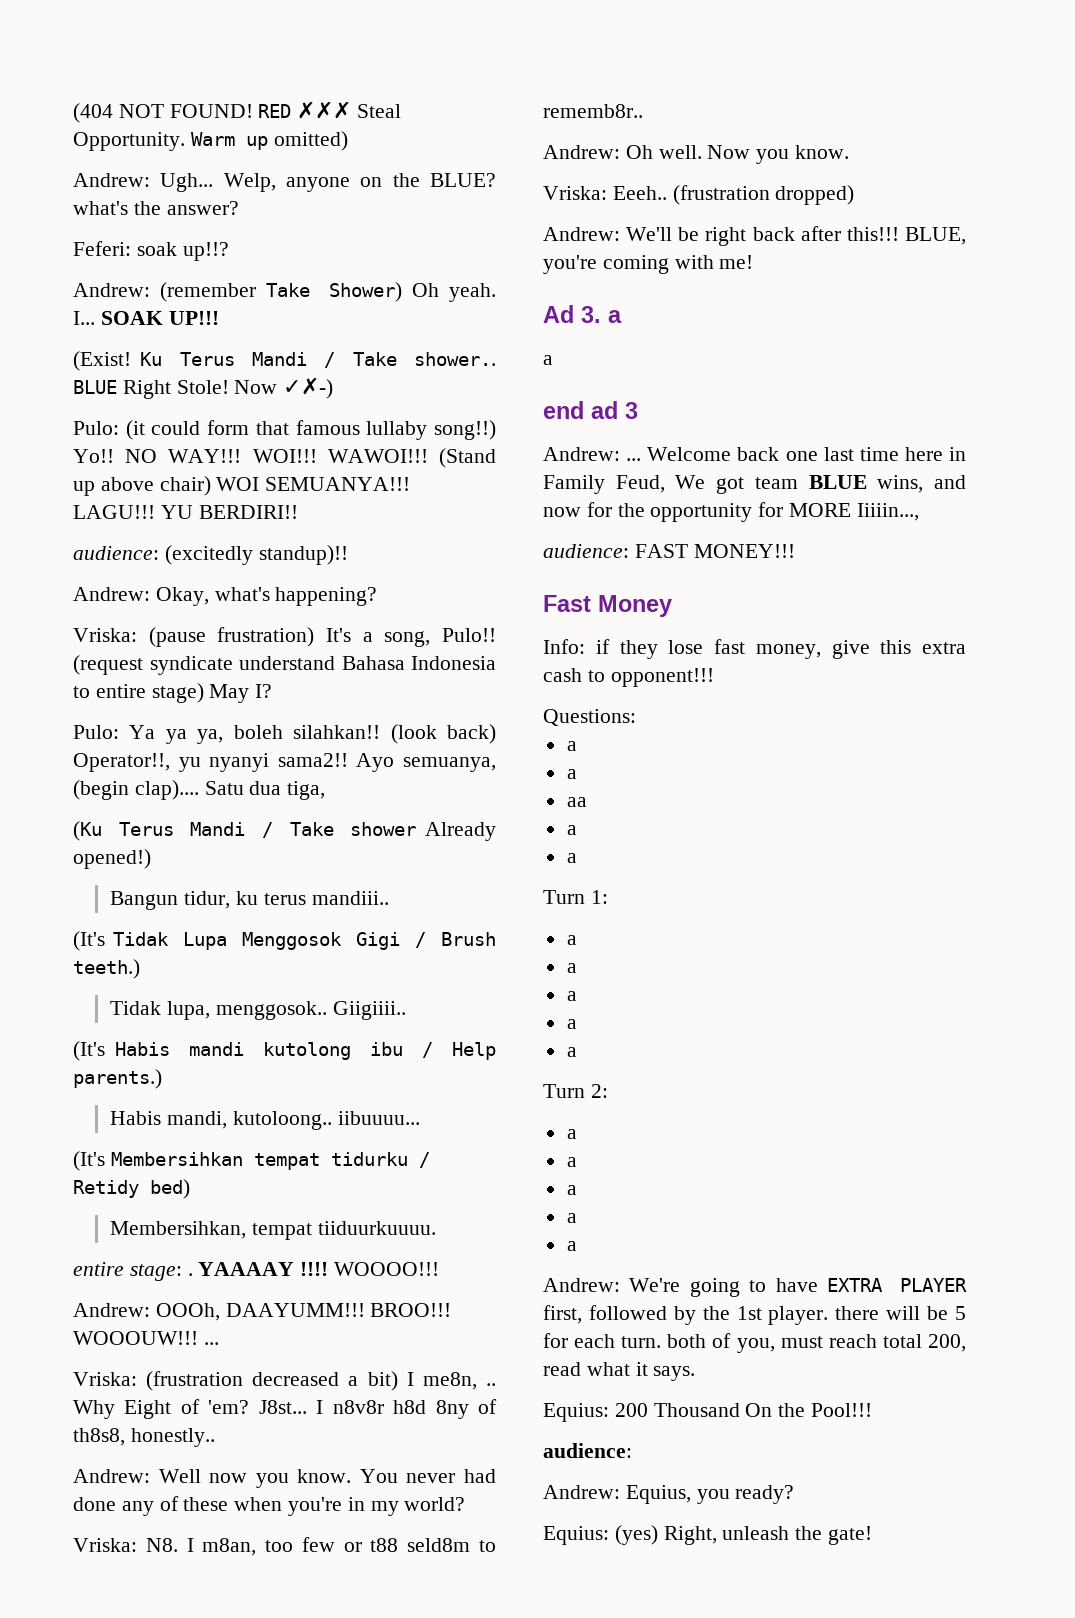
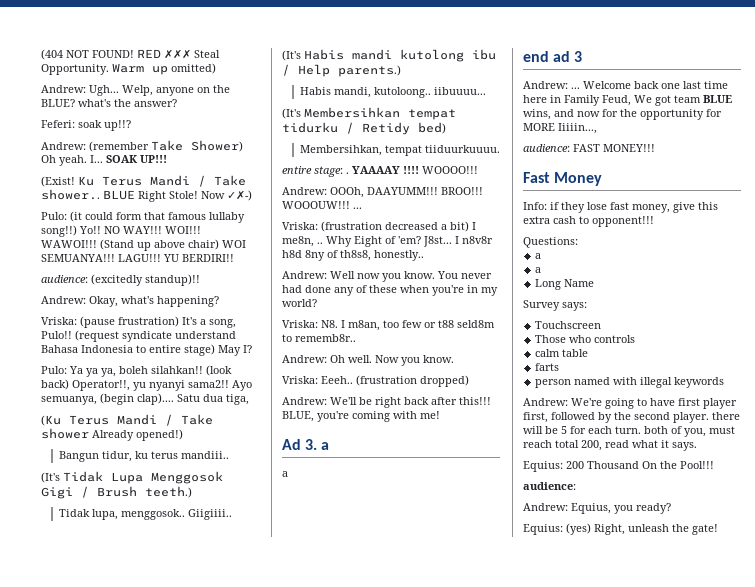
- aa
- a
- a
- Turn 1:
- a
- a
- a
- a
- a
- Turn 2:
- a
- a
- a
- a
- a
+ Long Name
+ Survey says:
+ Touchscreen
+ Those who controls
+ calm table
+ farts
+ person named with illegal keywords
- Andrew: We're going to have EXTRA PLAYER first, followed by the 1st player. there will be 5 for each turn. both of you, must reach total 200, read what it says.
+ Andrew: We're going to have first player first, followed by the second player. there will be 5 for each turn. both of you, must reach total 200, read what it says.

